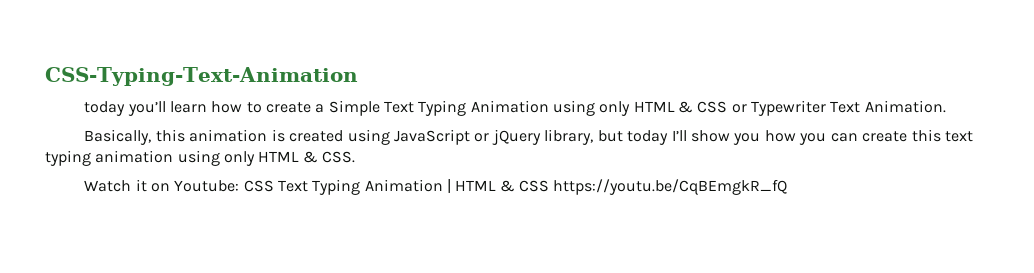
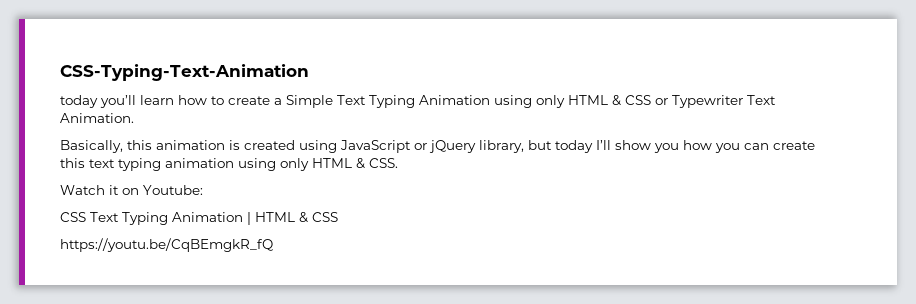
- Watch it on Youtube: CSS Text Typing Animation | HTML & CSS https://youtu.be/CqBEmgkR_fQ
+ Watch it on Youtube:
+ CSS Text Typing Animation | HTML & CSS
+ https://youtu.be/CqBEmgkR_fQ

